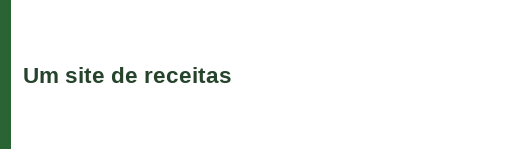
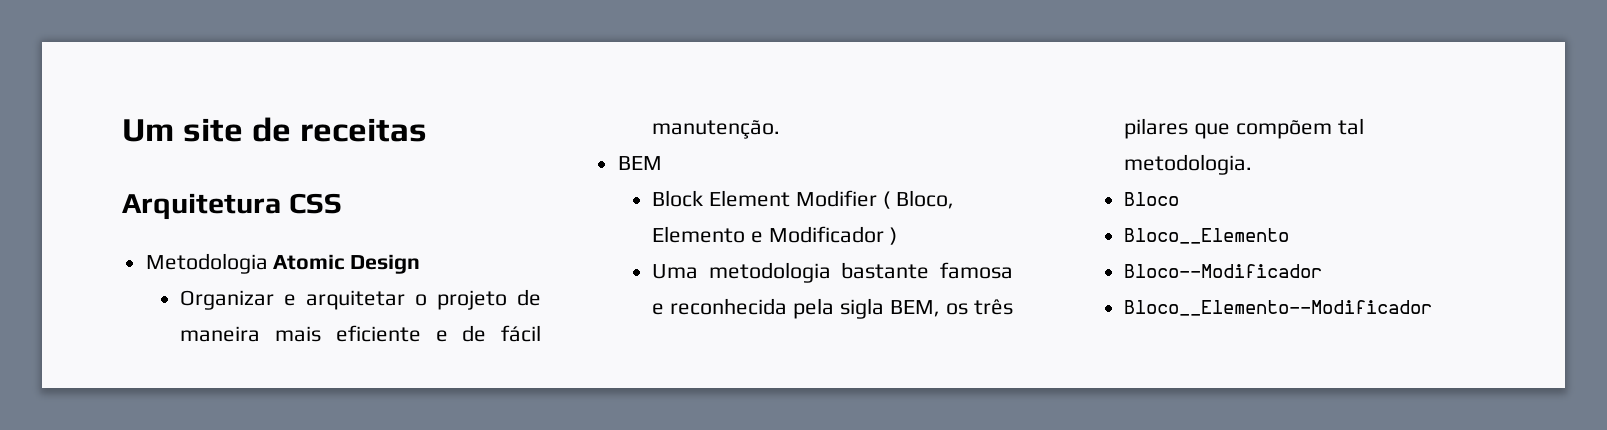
+ Arquitetura CSS
+ Metodologia Atomic Design
+ Organizar e arquitetar o projeto de maneira mais eficiente e de fácil manutenção.
+ BEM
+ Block Element Modifier ( Bloco, Elemento e Modificador )
+ Uma metodologia bastante famosa e reconhecida pela sigla BEM, os três pilares que compõem tal metodologia.
+ Bloco
+ Bloco__Elemento
+ Bloco--Modificador
+ Bloco__Elemento--Modificador

